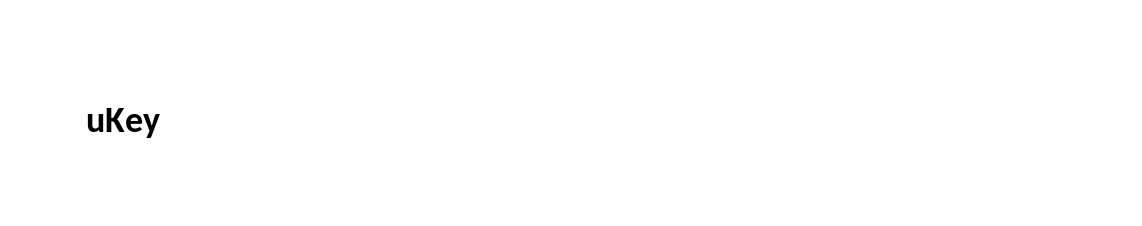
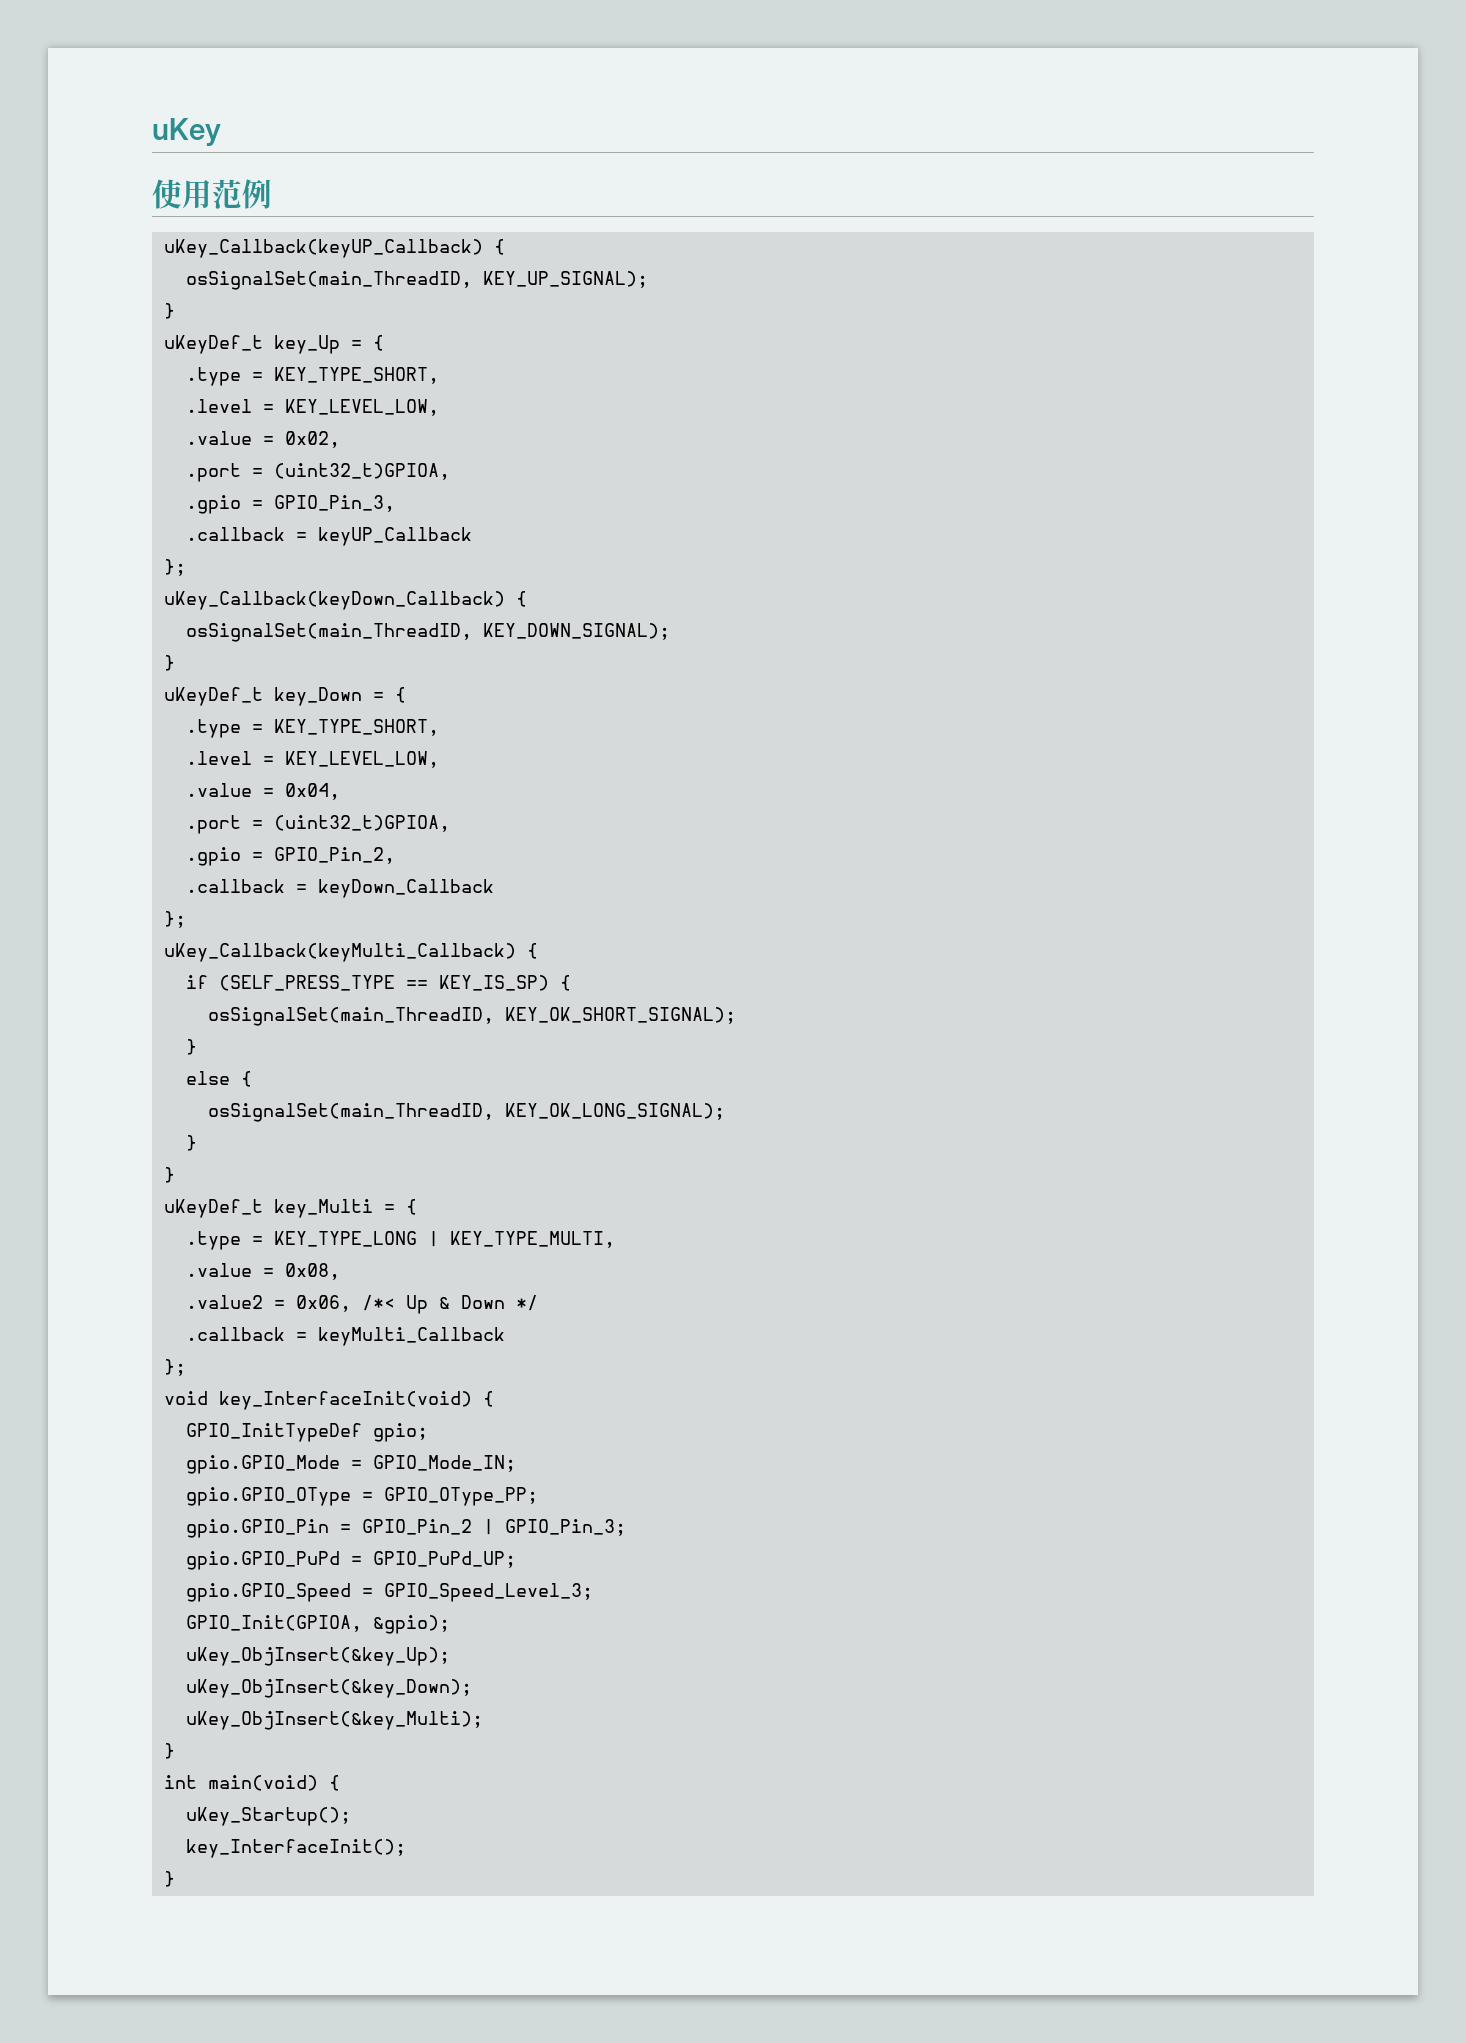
+ 使用范例
+ uKey_Callback(keyUP_Callback) {
+ osSignalSet(main_ThreadID, KEY_UP_SIGNAL);
+ }
+ uKeyDef_t key_Up = {
+ .type = KEY_TYPE_SHORT,
+ .level = KEY_LEVEL_LOW,
+ .value = 0x02,
+ .port = (uint32_t)GPIOA,
+ .gpio = GPIO_Pin_3,
+ .callback = keyUP_Callback
+ };
+ uKey_Callback(keyDown_Callback) {
+ osSignalSet(main_ThreadID, KEY_DOWN_SIGNAL);
+ }
+ uKeyDef_t key_Down = {
+ .type = KEY_TYPE_SHORT,
+ .level = KEY_LEVEL_LOW,
+ .value = 0x04,
+ .port = (uint32_t)GPIOA,
+ .gpio = GPIO_Pin_2,
+ .callback = keyDown_Callback
+ };
+ uKey_Callback(keyMulti_Callback) {
+ if (SELF_PRESS_TYPE == KEY_IS_SP) {
+ osSignalSet(main_ThreadID, KEY_OK_SHORT_SIGNAL);
+ }
+ else {
+ osSignalSet(main_ThreadID, KEY_OK_LONG_SIGNAL);
+ }
+ }
+ uKeyDef_t key_Multi = {
+ .type = KEY_TYPE_LONG | KEY_TYPE_MULTI,
+ .value = 0x08,
+ .value2 = 0x06, /*< Up & Down */
+ .callback = keyMulti_Callback
+ };
+ void key_InterfaceInit(void) {
+ GPIO_InitTypeDef gpio;
+ gpio.GPIO_Mode = GPIO_Mode_IN;
+ gpio.GPIO_OType = GPIO_OType_PP;
+ gpio.GPIO_Pin = GPIO_Pin_2 | GPIO_Pin_3;
+ gpio.GPIO_PuPd = GPIO_PuPd_UP;
+ gpio.GPIO_Speed = GPIO_Speed_Level_3;
+ GPIO_Init(GPIOA, &gpio);
+ uKey_ObjInsert(&key_Up);
+ uKey_ObjInsert(&key_Down);
+ uKey_ObjInsert(&key_Multi);
+ }
+ int main(void) {
+ uKey_Startup();
+ key_InterfaceInit();
+ }

